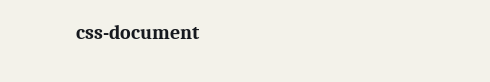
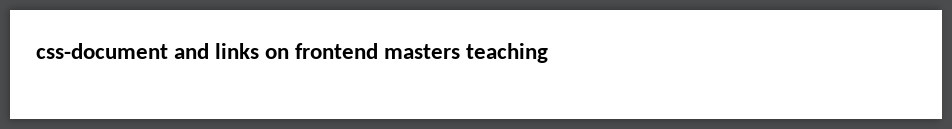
- css-document
+ css-document and links on frontend masters teaching

